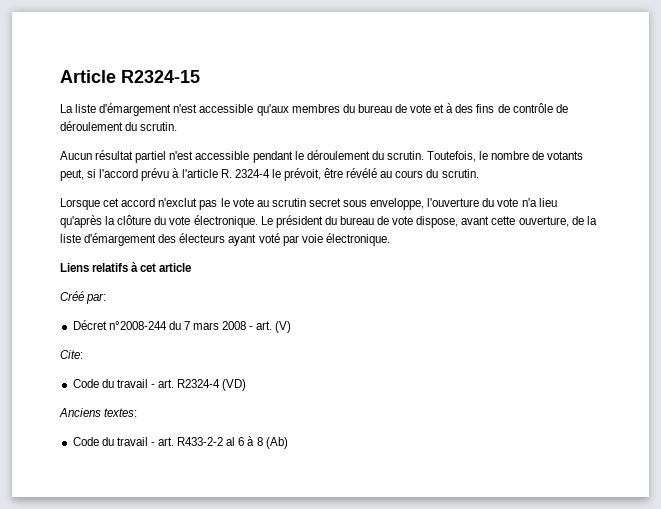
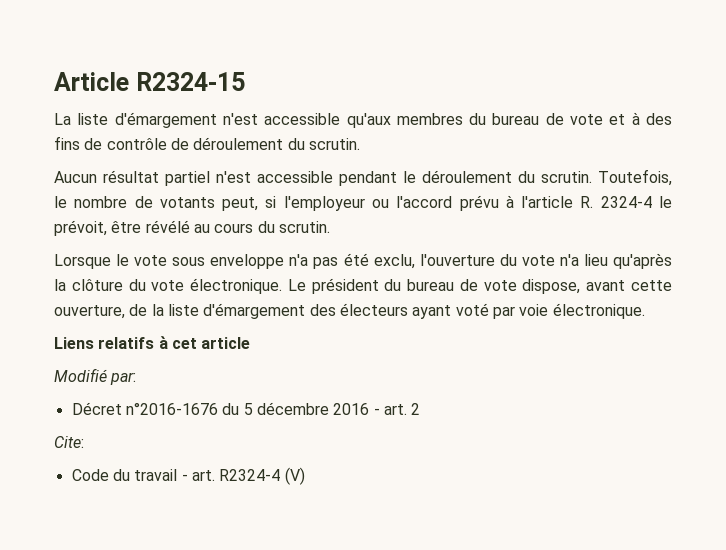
- Toutefois, le nombre de votants peut, si l'accord prévu à l'article R. 2324-4 le prévoit, être révélé au cours du scrutin.
+ Toutefois, le nombre de votants peut, si l'employeur ou l'accord prévu à l'article R. 2324-4 le prévoit, être révélé au cours du scrutin.
- Lorsque cet accord n'exclut pas le vote au scrutin secret sous enveloppe, l'ouverture du vote n'a lieu qu'après la clôture du vote électronique.
+ Lorsque le vote sous enveloppe n'a pas été exclu, l'ouverture du vote n'a lieu qu'après la clôture du vote électronique.
- Créé par:
+ Modifié par:
- Décret n°2008-244 du 7 mars 2008 - art. (V)
+ Décret n°2016-1676 du 5 décembre 2016 - art. 2
- Code du travail - art. R2324-4 (VD)
- Anciens textes:
- Code du travail - art. R433-2-2 al 6 à 8 (Ab)
+ Code du travail - art. R2324-4 (V)

